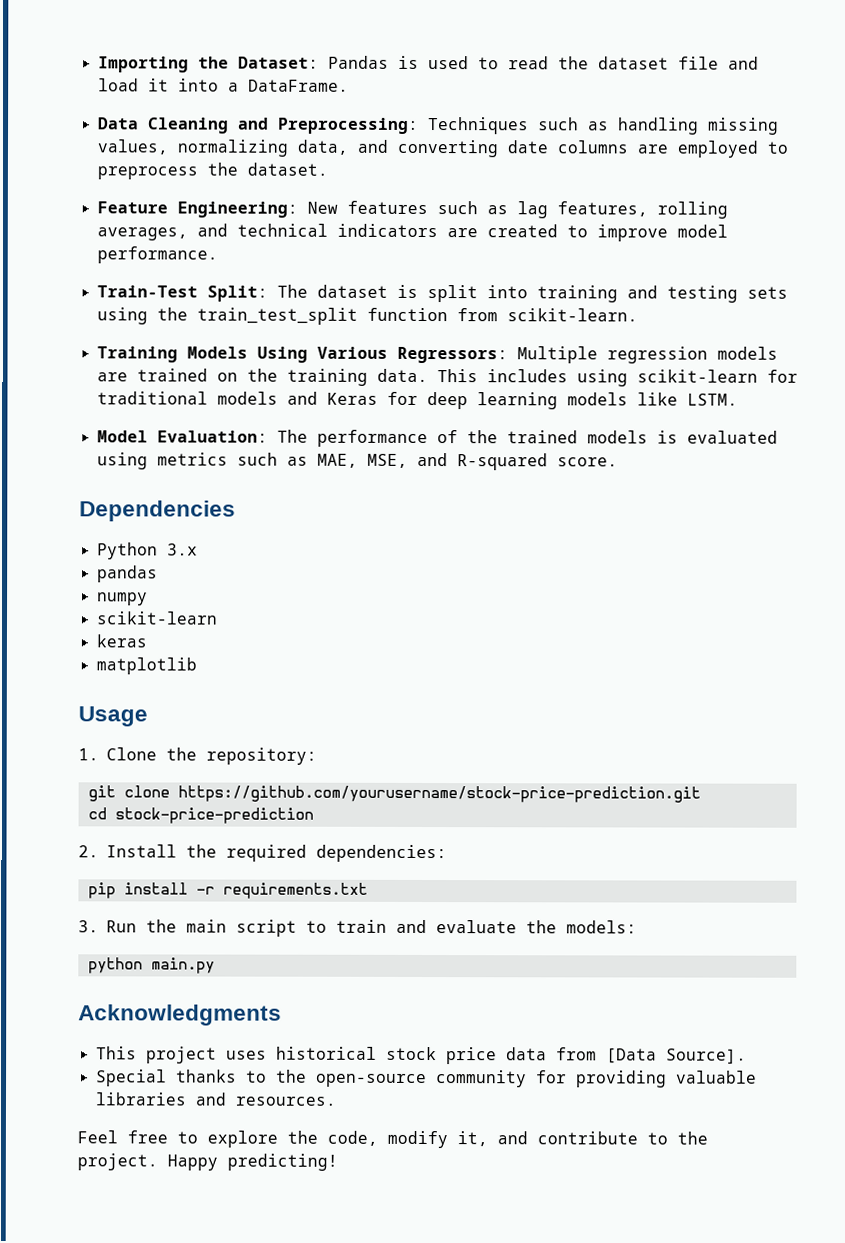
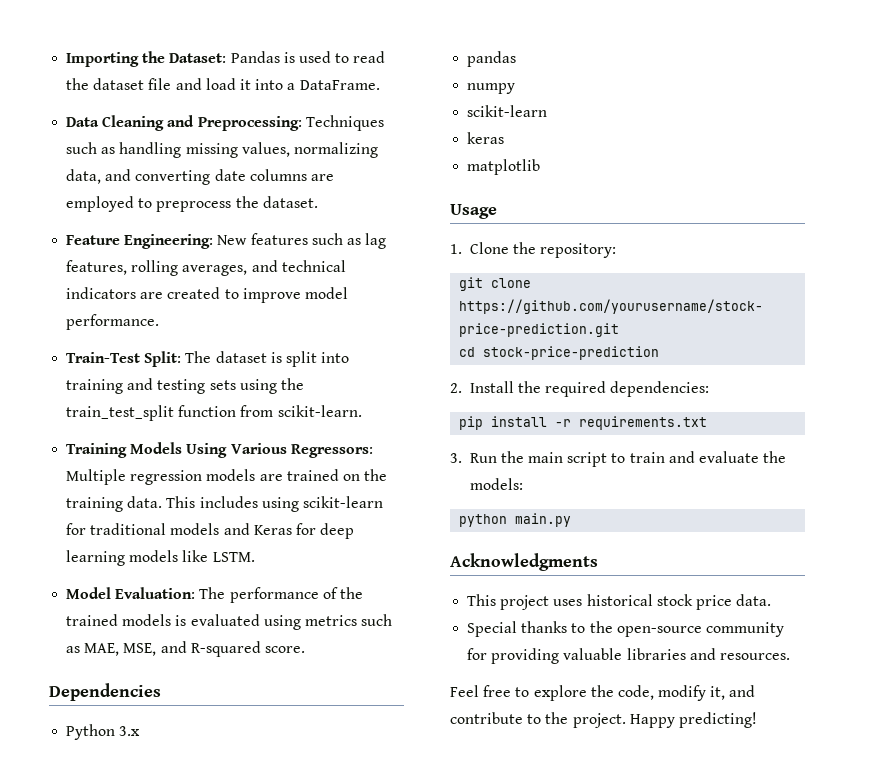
- This project uses historical stock price data from [Data Source].
+ This project uses historical stock price data.

